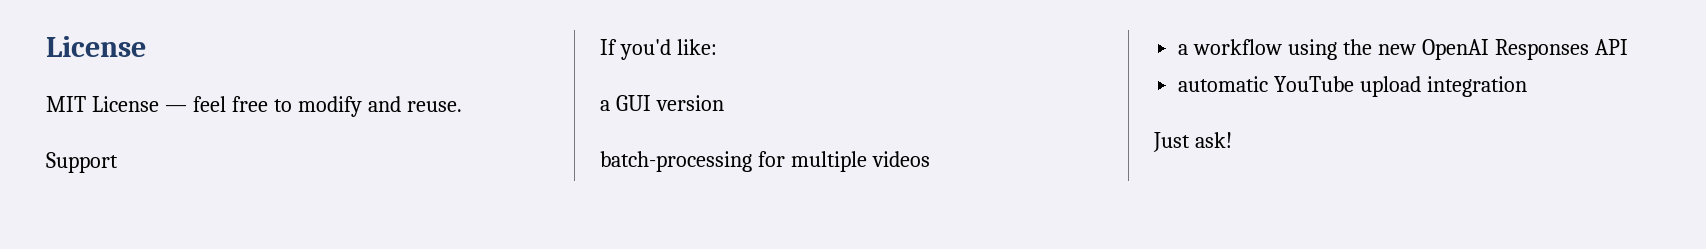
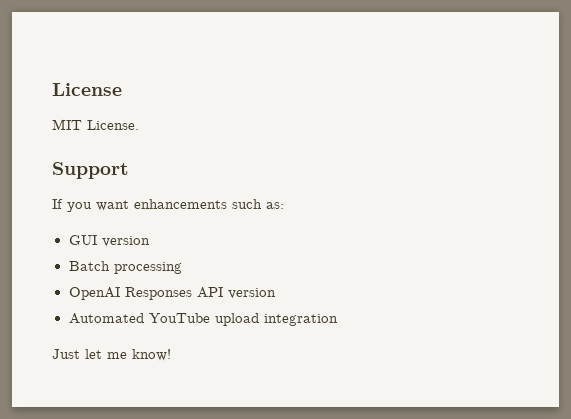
- MIT License — feel free to modify and reuse.
+ MIT License.
  Support
- If you'd like:
- a GUI version
- batch-processing for multiple videos
- a workflow using the new OpenAI Responses API
- automatic YouTube upload integration
+ If you want enhancements such as:
+ GUI version
+ Batch processing
+ OpenAI Responses API version
+ Automated YouTube upload integration
- Just ask!
+ Just let me know!

